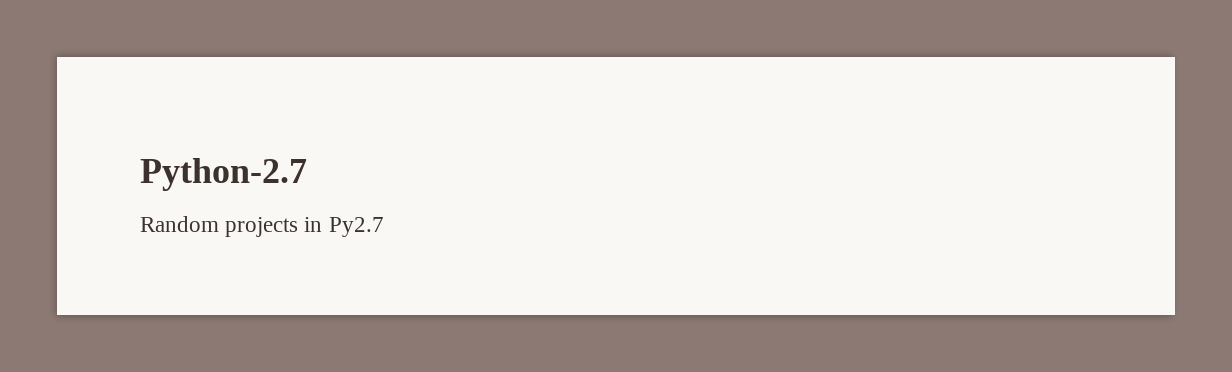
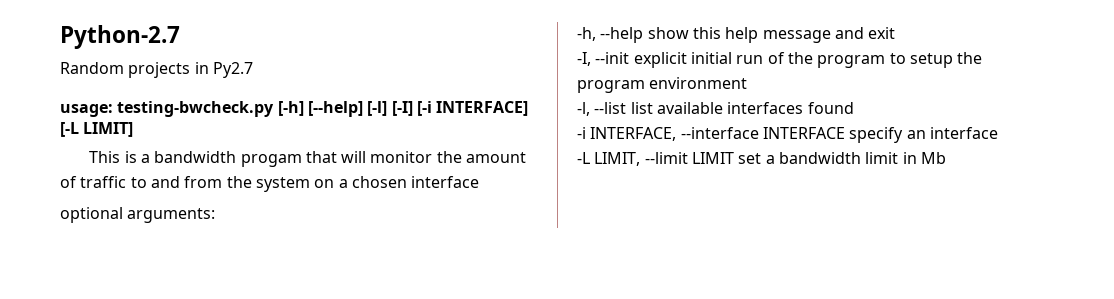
+ usage: testing-bwcheck.py [-h] [--help] [-l] [-I] [-i INTERFACE] [-L LIMIT]
+ This is a bandwidth progam that will monitor the amount of traffic to and from the system on a chosen interface
+ optional arguments:
+ -h, --help show this help message and exit
+ -I, --init explicit initial run of the program to setup the program environment
+ -l, --list list available interfaces found
+ -i INTERFACE, --interface INTERFACE specify an interface
+ -L LIMIT, --limit LIMIT set a bandwidth limit in Mb

